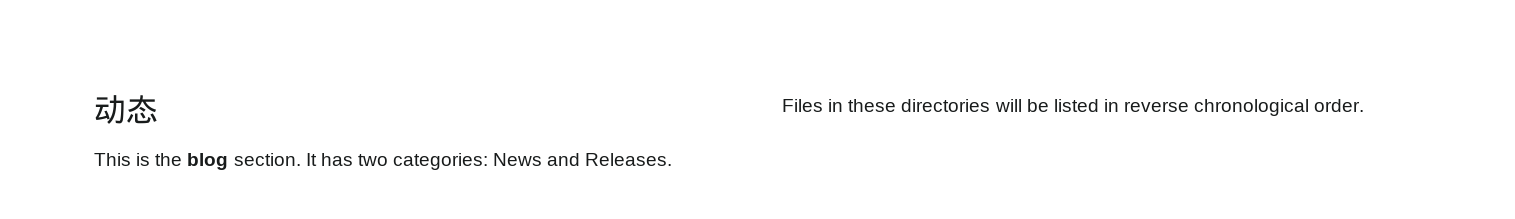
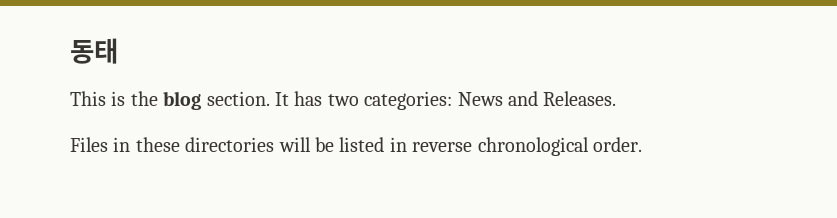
- 动态
+ 동태

